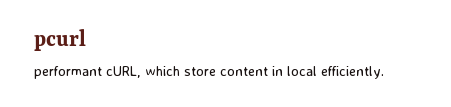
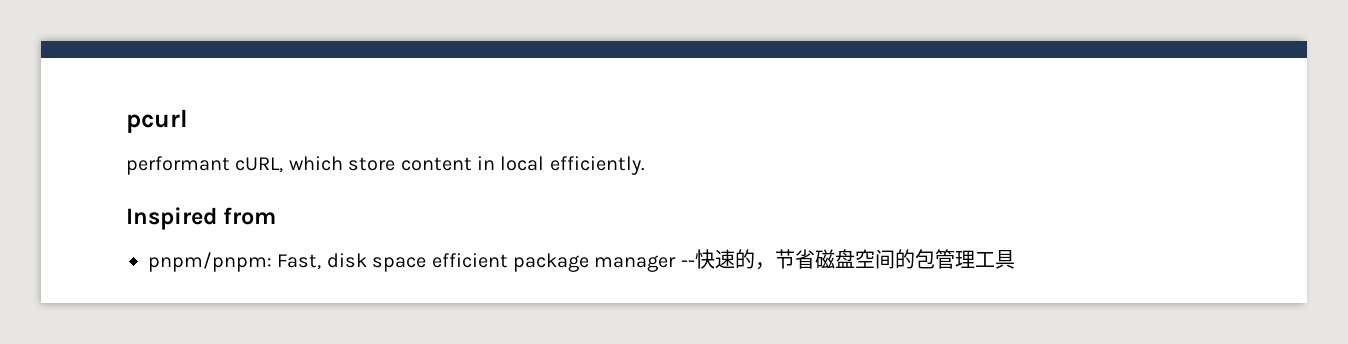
+ Inspired from
+ pnpm/pnpm: Fast, disk space efficient package manager --快速的，节省磁盘空间的包管理工具

